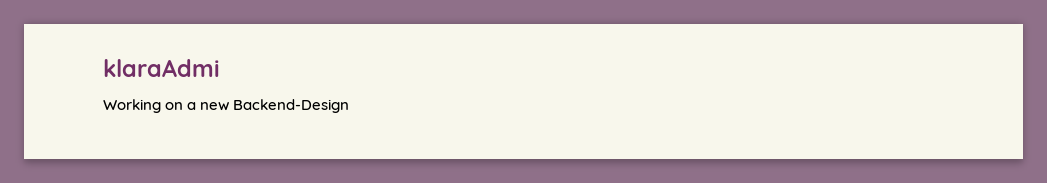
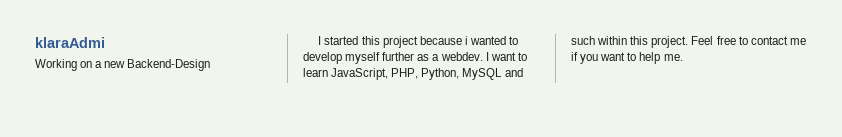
+ I started this project because i wanted to develop myself further as a webdev. I want to learn JavaScript, PHP, Python, MySQL and such within this project. Feel free to contact me if you want to help me.

